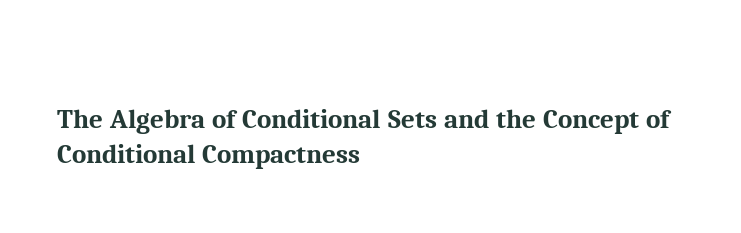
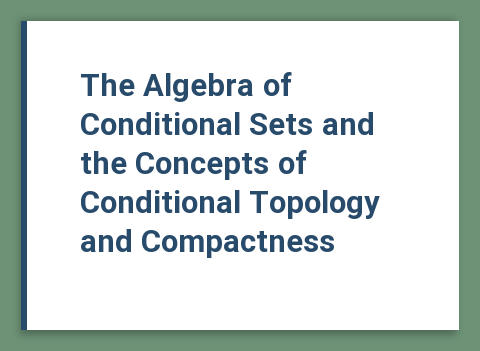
- The Algebra of Conditional Sets and the Concept of Conditional Compactness
+ The Algebra of Conditional Sets and the Concepts of Conditional Topology and Compactness

